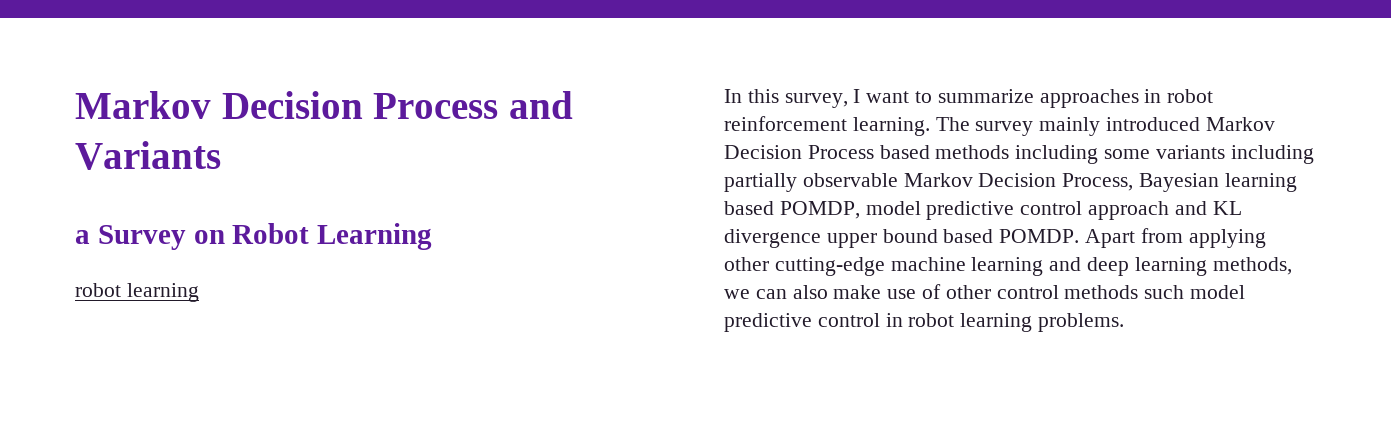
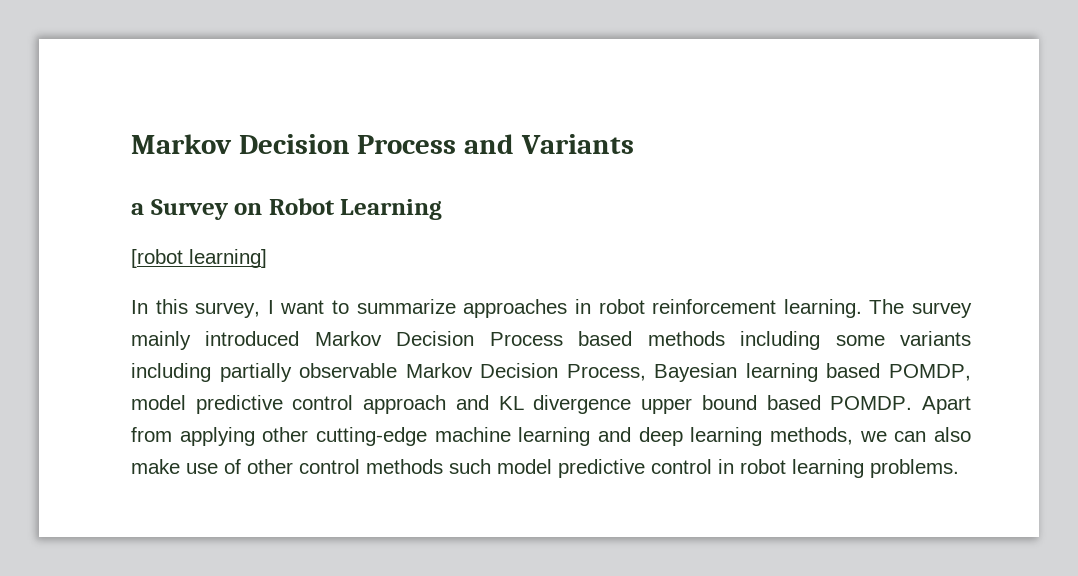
  a Survey on Robot Learning
- robot learning
+ [robot learning]

